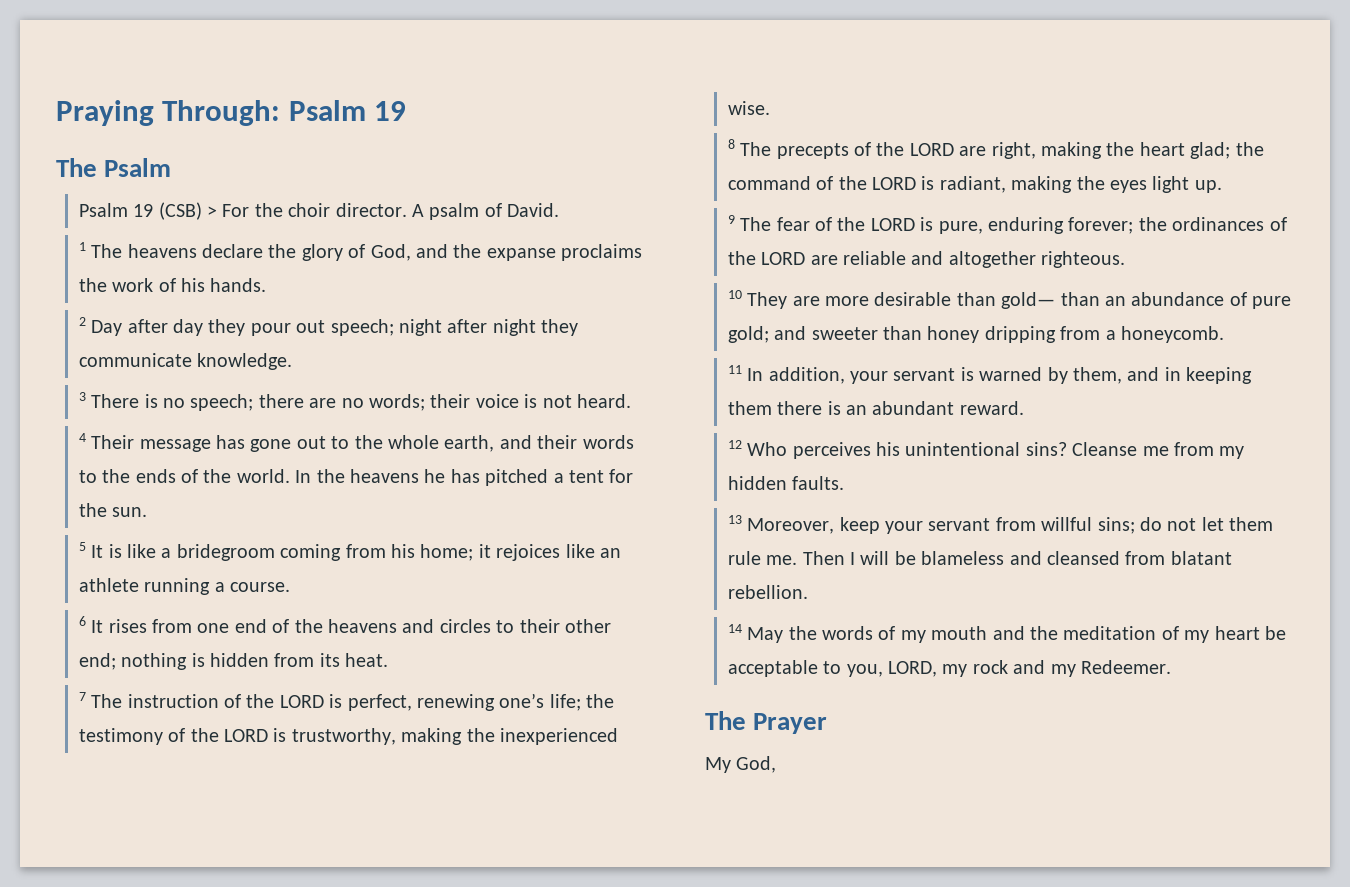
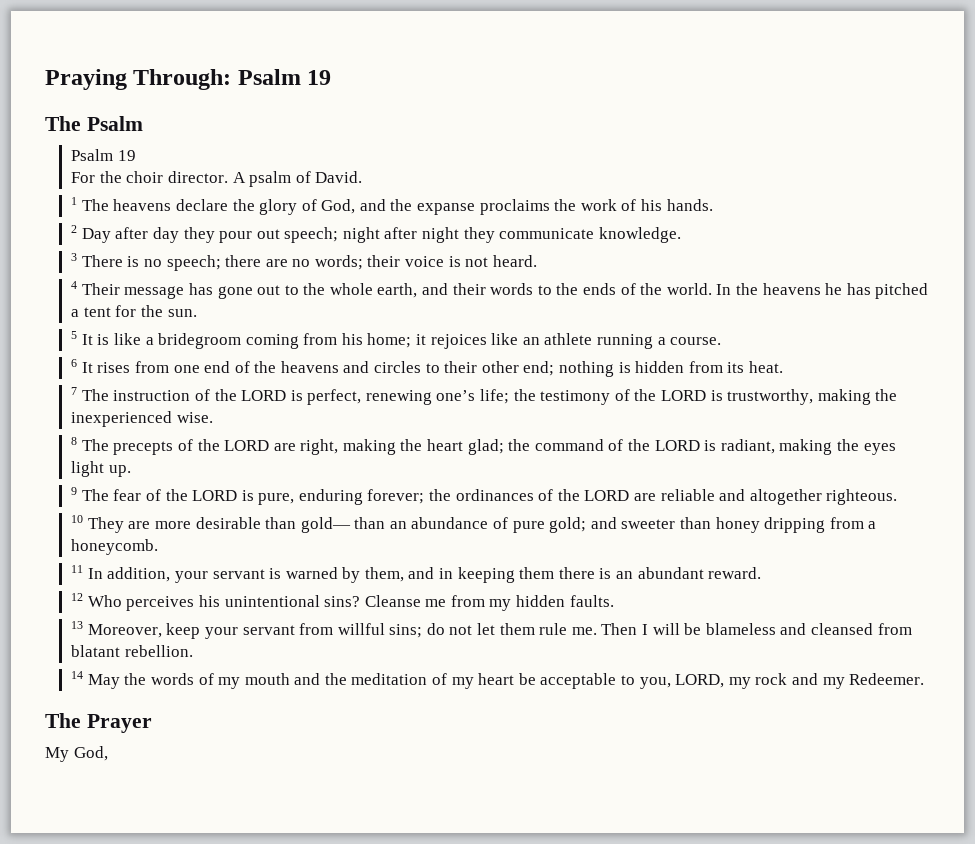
  The Psalm
- Psalm 19 (CSB) > For the choir director.
+ Psalm 19
+ For the choir director.

